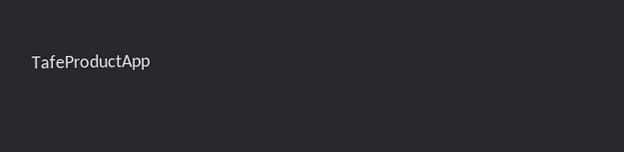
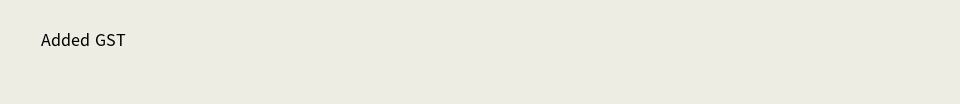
- TafeProductApp
+ Added GST

